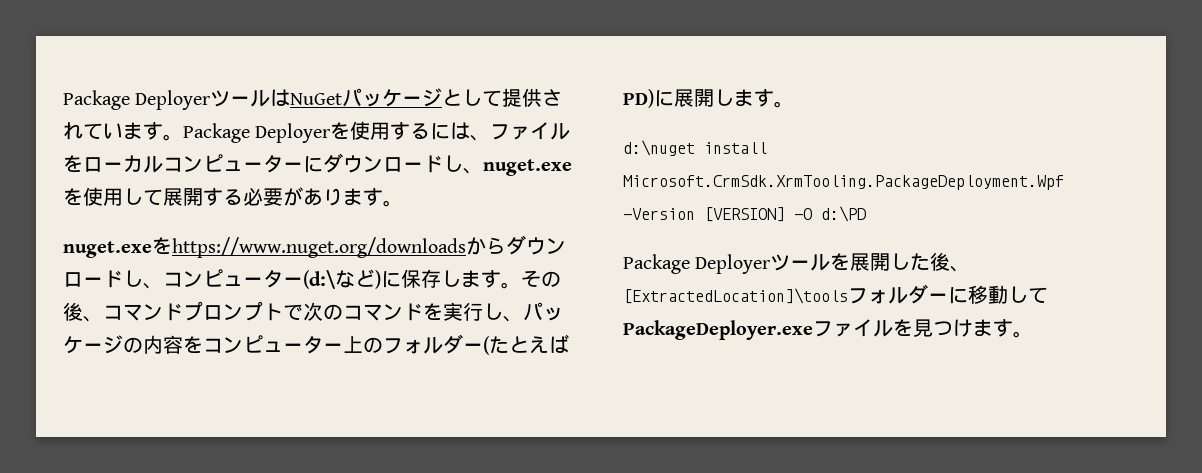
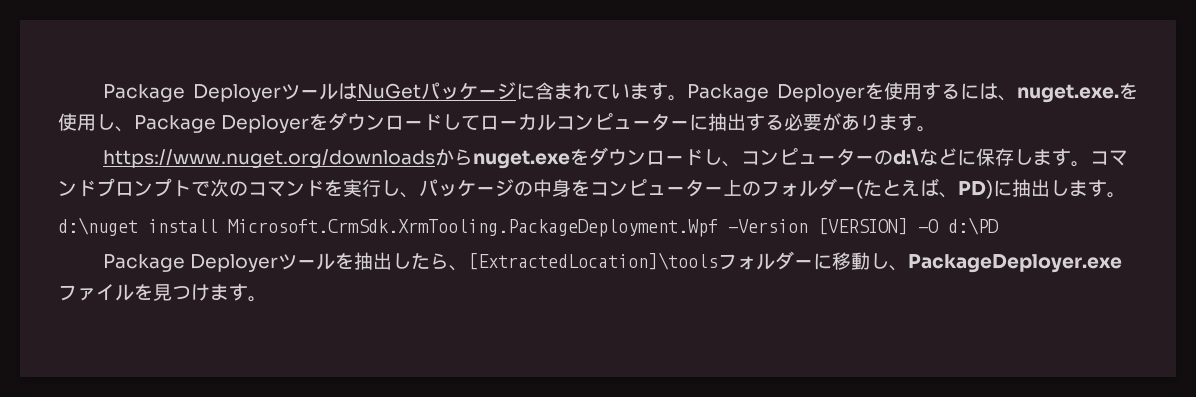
- Package DeployerツールはNuGetパッケージとして提供されています。
+ Package DeployerツールはNuGetパッケージに含まれています。
- Package Deployerを使用するには、ファイルをローカルコンピューターにダウンロードし、nuget.exeを使用して展開する必要があります。
+ Package Deployerを使用するには、nuget.exe.を使用し、Package Deployerをダウンロードしてローカルコンピューターに抽出する必要があります。
- nuget.exeをhttps://www.nuget.org/downloadsからダウンロードし、コンピューター(d:\など)に保存します。
+ https://www.nuget.org/downloadsからnuget.exeをダウンロードし、コンピューターのd:\などに保存します。
- その後、コマンドプロンプトで次のコマンドを実行し、パッケージの内容をコンピューター上のフォルダー(たとえばPD)に展開します。
+ コマンドプロンプトで次のコマンドを実行し、パッケージの中身をコンピューター上のフォルダー(たとえば、PD)に抽出します。
- Package Deployerツールを展開した後、[ExtractedLocation]\toolsフォルダーに移動してPackageDeployer.exeファイルを見つけます。
+ Package Deployerツールを抽出したら、[ExtractedLocation]\toolsフォルダーに移動し、PackageDeployer.exeファイルを見つけます。

